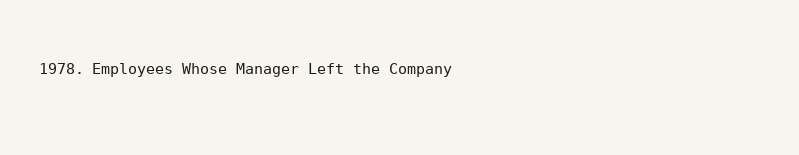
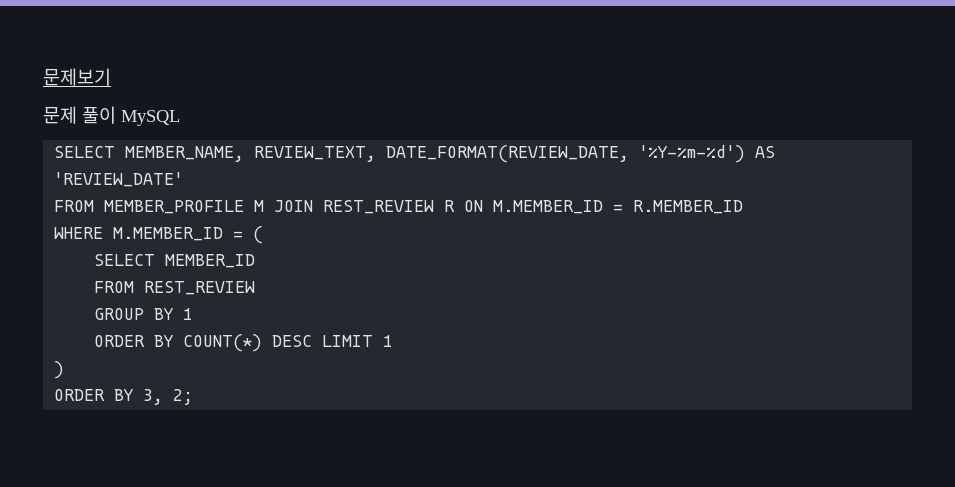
- 1978. Employees Whose Manager Left the Company
+ 문제보기
+ 문제 풀이 MySQL
+ SELECT MEMBER_NAME, REVIEW_TEXT, DATE_FORMAT(REVIEW_DATE, '%Y-%m-%d') AS 'REVIEW_DATE'
+ FROM MEMBER_PROFILE M JOIN REST_REVIEW R ON M.MEMBER_ID = R.MEMBER_ID
+ WHERE M.MEMBER_ID = (
+ SELECT MEMBER_ID
+ FROM REST_REVIEW
+ GROUP BY 1
+ ORDER BY COUNT(*) DESC LIMIT 1
+ )
+ ORDER BY 3, 2;

